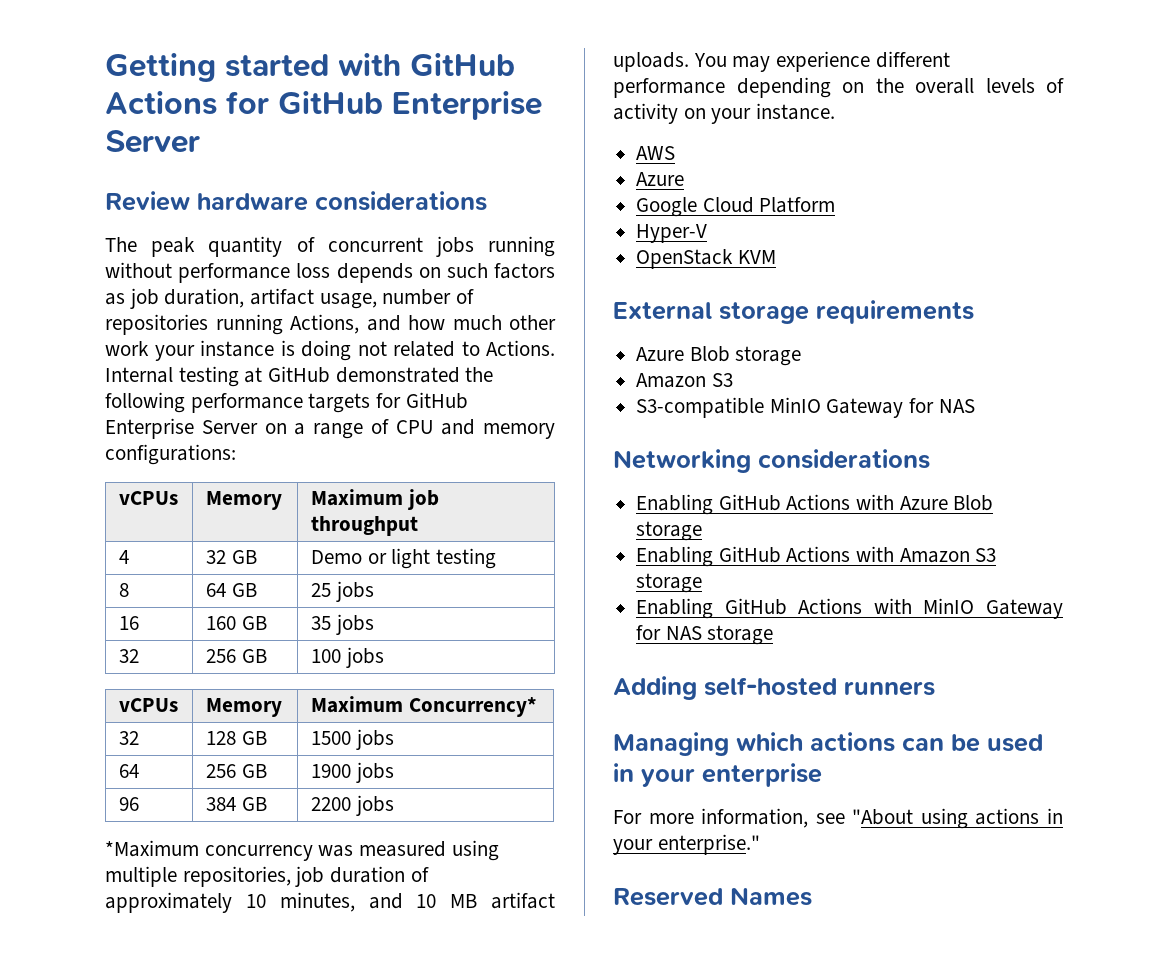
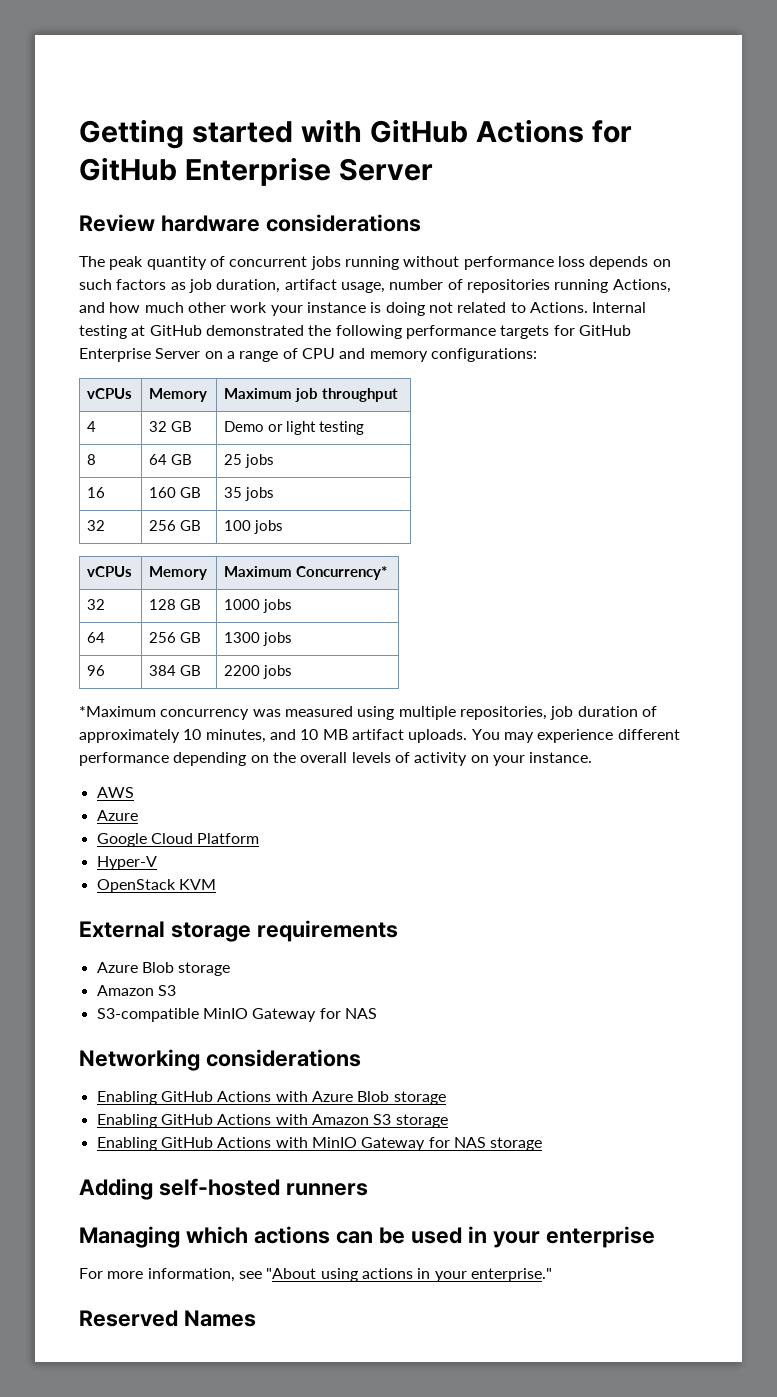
- 32 | 128 GB | 1500 jobs
+ 32 | 128 GB | 1000 jobs
- 64 | 256 GB | 1900 jobs
+ 64 | 256 GB | 1300 jobs

